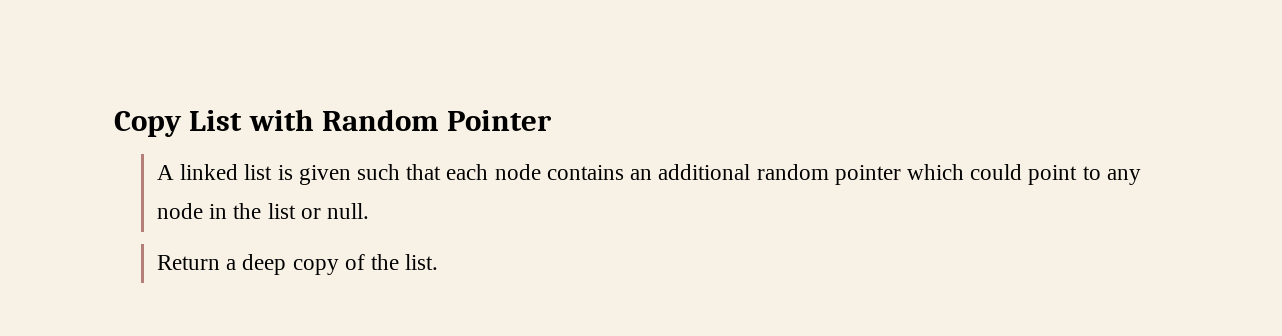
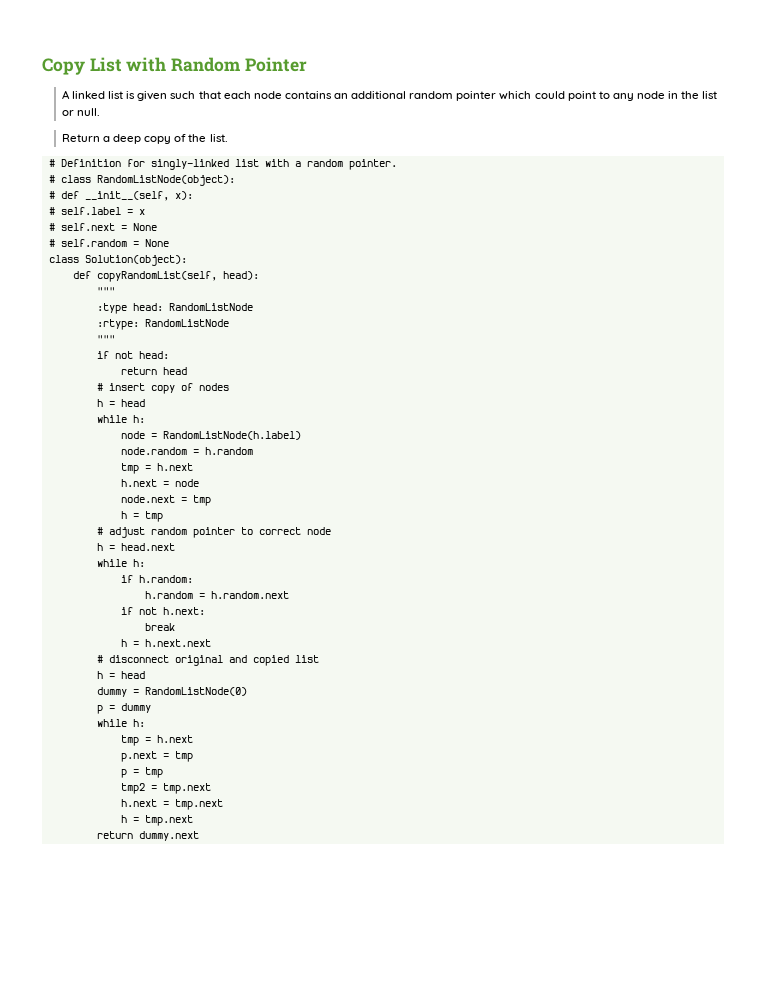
+ # Definition for singly-linked list with a random pointer.
+ # class RandomListNode(object):
+ # def __init__(self, x):
+ # self.label = x
+ # self.next = None
+ # self.random = None
+ class Solution(object):
+ def copyRandomList(self, head):
+ """
+ :type head: RandomListNode
+ :rtype: RandomListNode
+ """
+ if not head:
+ return head
+ # insert copy of nodes
+ h = head
+ while h:
+ node = RandomListNode(h.label)
+ node.random = h.random
+ tmp = h.next
+ h.next = node
+ node.next = tmp
+ h = tmp
+ # adjust random pointer to correct node
+ h = head.next
+ while h:
+ if h.random:
+ h.random = h.random.next
+ if not h.next:
+ break
+ h = h.next.next
+ # disconnect original and copied list
+ h = head
+ dummy = RandomListNode(0)
+ p = dummy
+ while h:
+ tmp = h.next
+ p.next = tmp
+ p = tmp
+ tmp2 = tmp.next
+ h.next = tmp.next
+ h = tmp.next
+ return dummy.next

